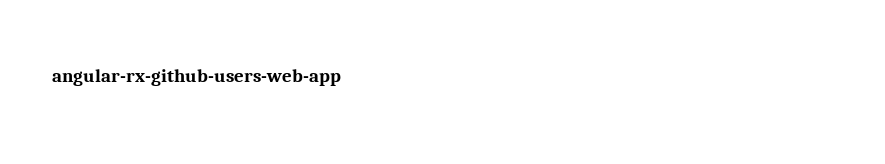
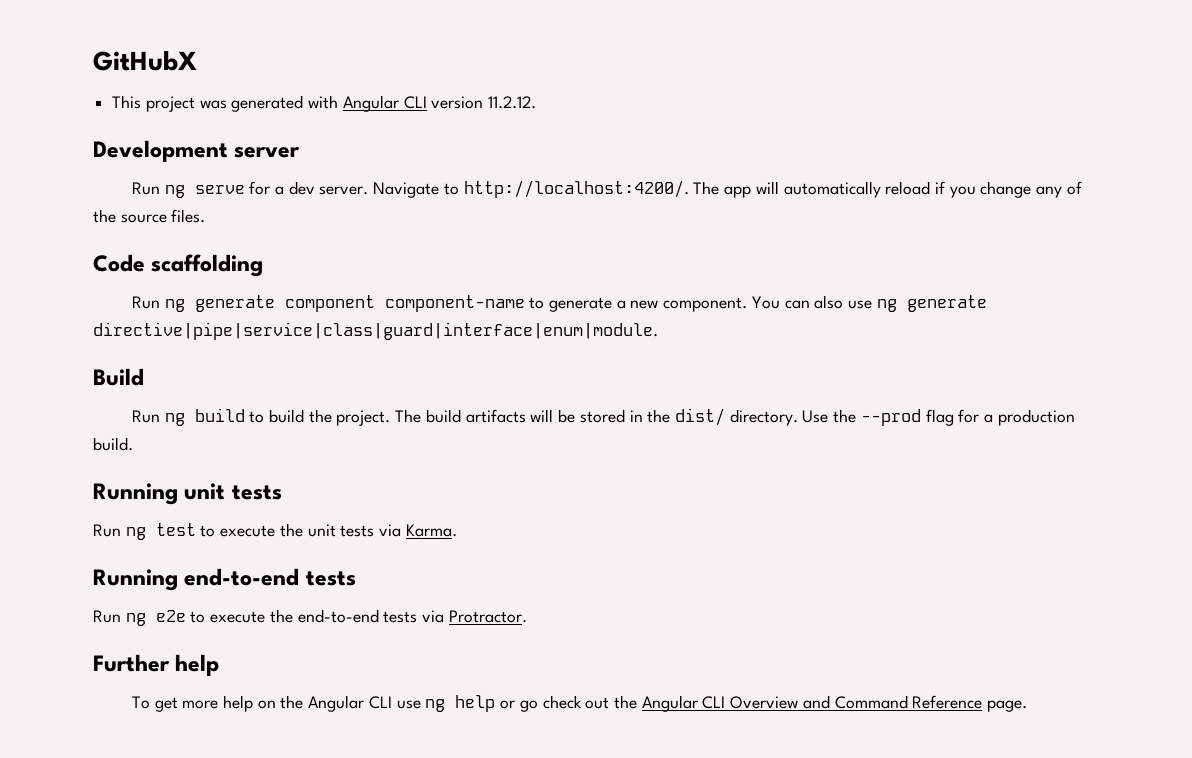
- angular-rx-github-users-web-app
+ GitHubX
+ This project was generated with Angular CLI version 11.2.12.
+ Development server
+ Run ng serve for a dev server. Navigate to http://localhost:4200/. The app will automatically reload if you change any of the source files.
+ Code scaffolding
+ Run ng generate component component-name to generate a new component. You can also use ng generate directive|pipe|service|class|guard|interface|enum|module.
+ Build
+ Run ng build to build the project. The build artifacts will be stored in the dist/ directory. Use the --prod flag for a production build.
+ Running unit tests
+ Run ng test to execute the unit tests via Karma.
+ Running end-to-end tests
+ Run ng e2e to execute the end-to-end tests via Protractor.
+ Further help
+ To get more help on the Angular CLI use ng help or go check out the Angular CLI Overview and Command Reference page.

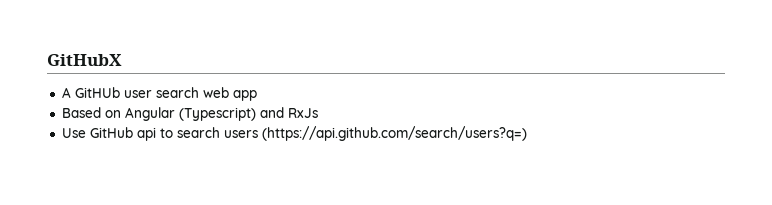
- This project was generated with Angular CLI version 11.2.12.
- Development server
- Run ng serve for a dev server. Navigate to http://localhost:4200/. The app will automatically reload if you change any of the source files.
- Code scaffolding
- Run ng generate component component-name to generate a new component. You can also use ng generate directive|pipe|service|class|guard|interface|enum|module.
- Build
- Run ng build to build the project. The build artifacts will be stored in the dist/ directory. Use the --prod flag for a production build.
- Running unit tests
- Run ng test to execute the unit tests via Karma.
- Running end-to-end tests
- Run ng e2e to execute the end-to-end tests via Protractor.
- Further help
- To get more help on the Angular CLI use ng help or go check out the Angular CLI Overview and Command Reference page.
+ A GitHUb user search web app
+ Based on Angular (Typescript) and RxJs
+ Use GitHub api to search users (https://api.github.com/search/users?q=)

